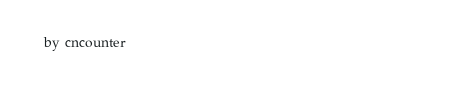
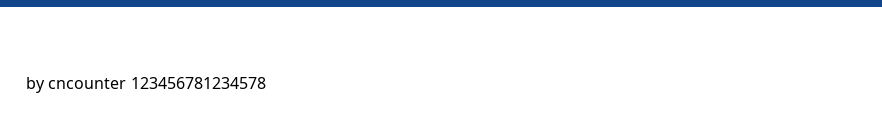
- by cncounter
+ by cncounter 123456781234578

